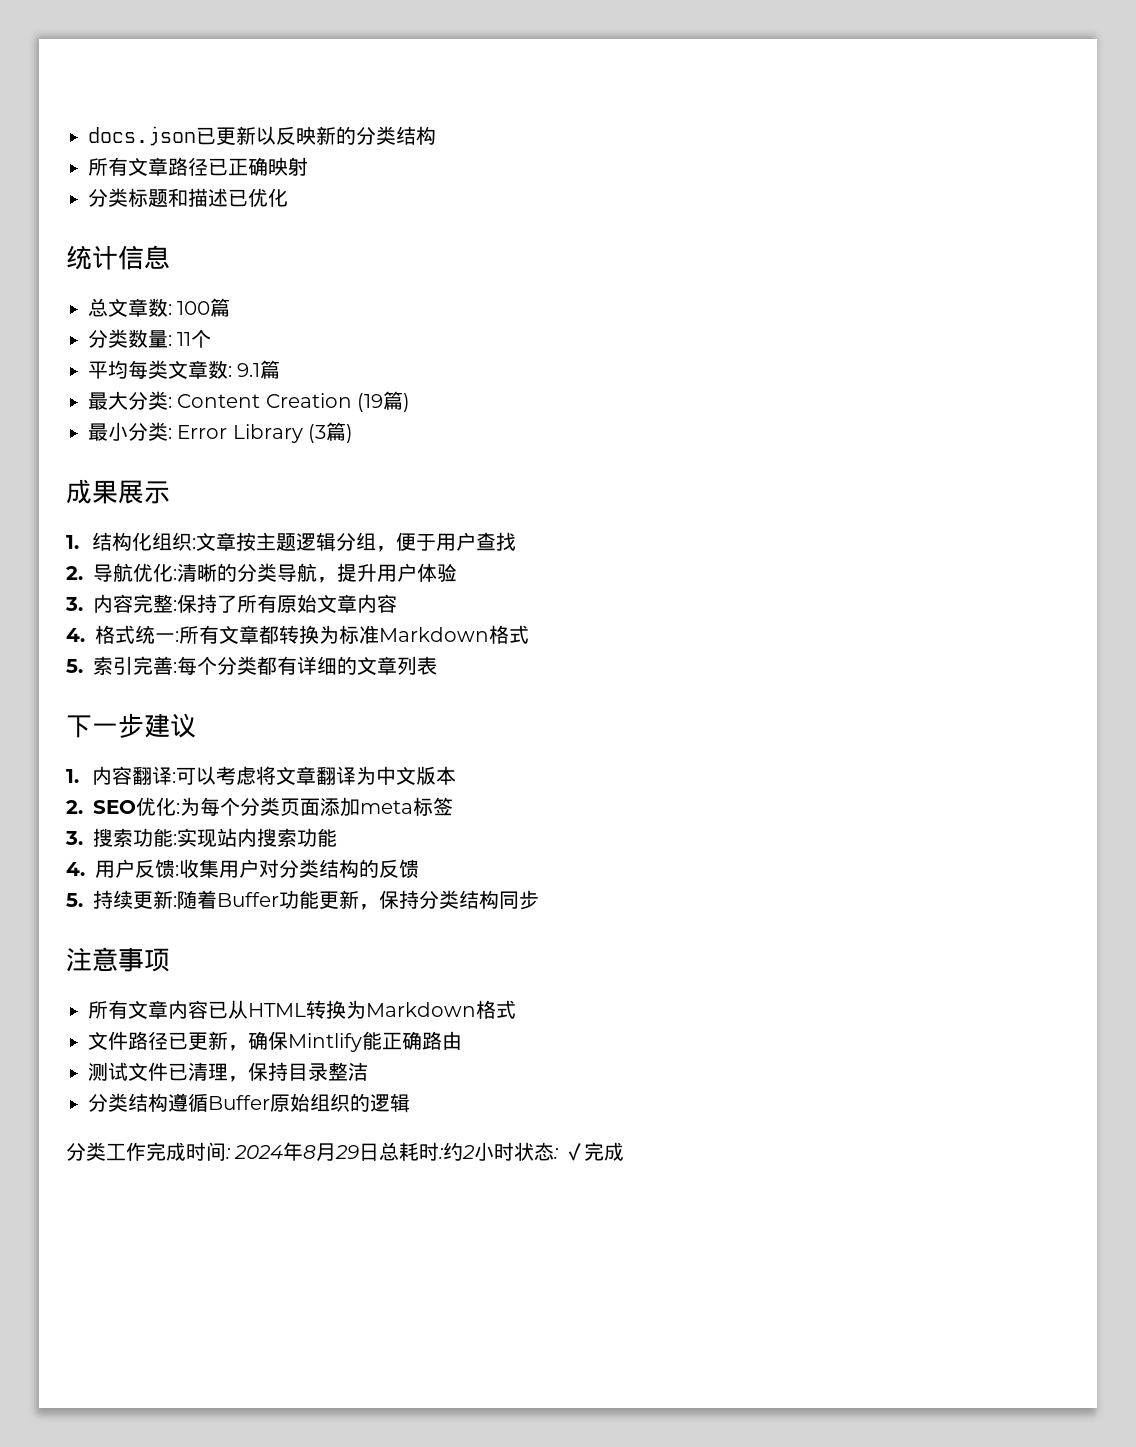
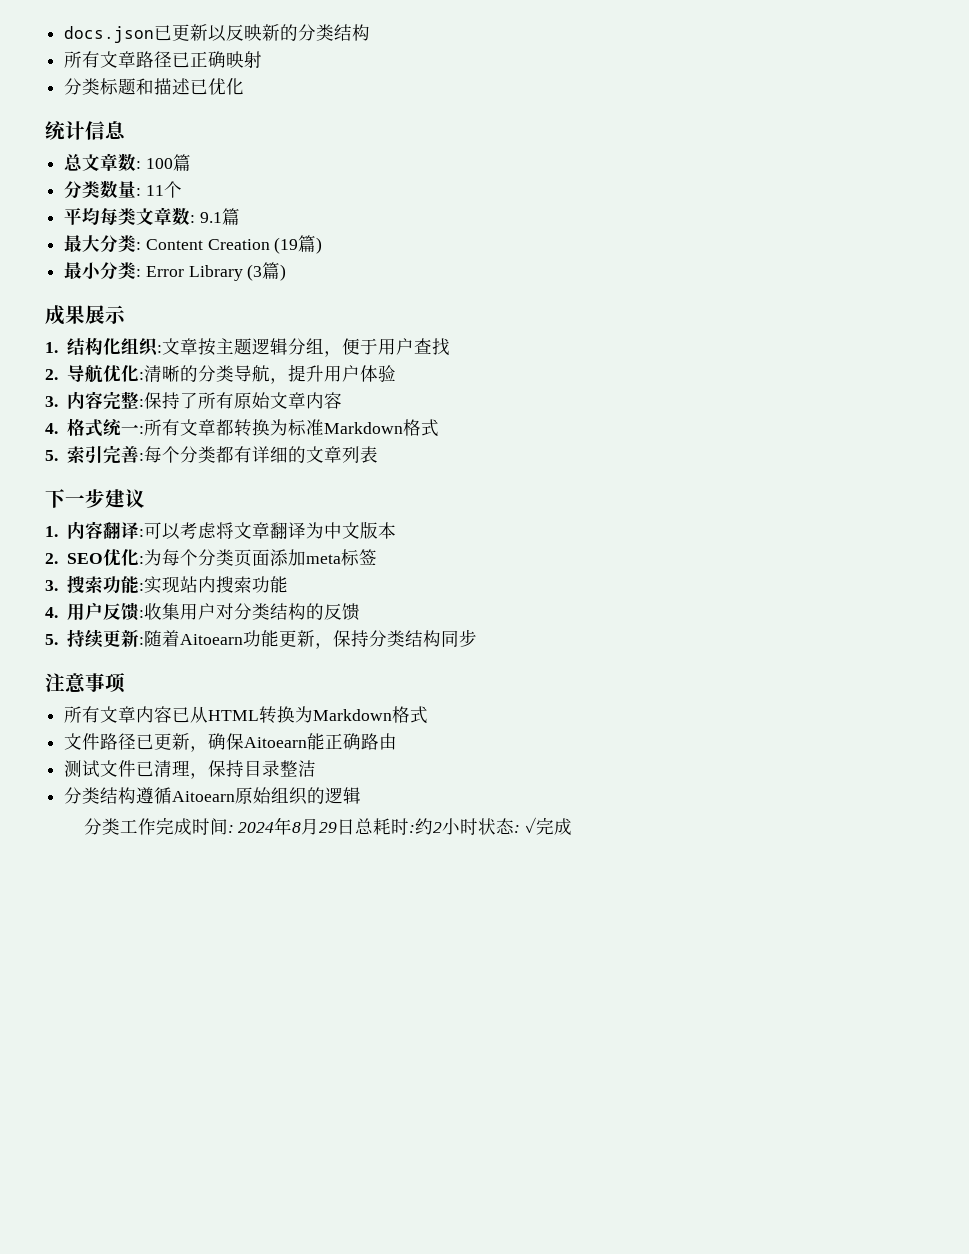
- 5.持续更新:随着Buffer功能更新，保持分类结构同步
+ 5.持续更新:随着Aitoearn功能更新，保持分类结构同步
- 文件路径已更新，确保Mintlify能正确路由
+ 文件路径已更新，确保Aitoearn能正确路由
- 分类结构遵循Buffer原始组织的逻辑
+ 分类结构遵循Aitoearn原始组织的逻辑

